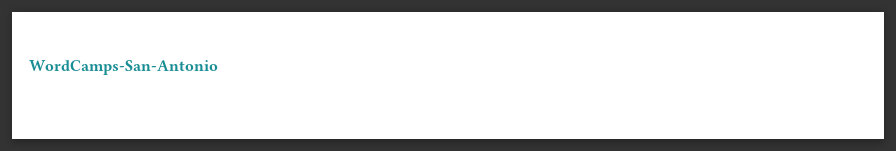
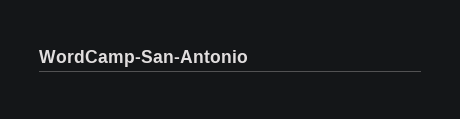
- WordCamps-San-Antonio
+ WordCamp-San-Antonio

